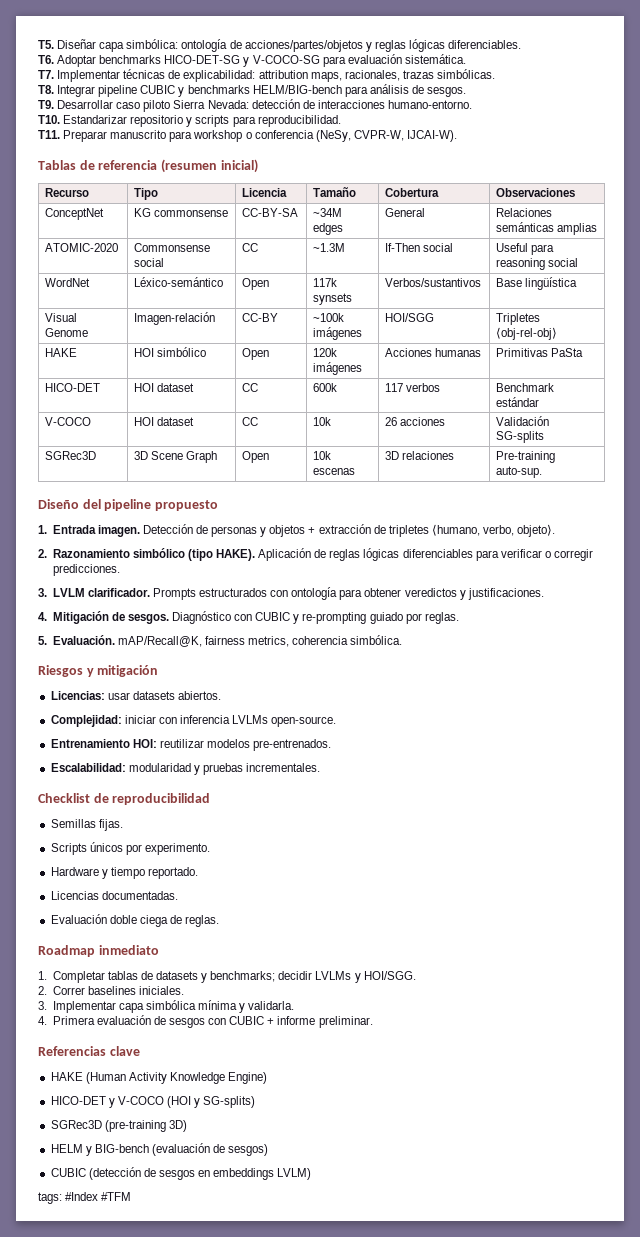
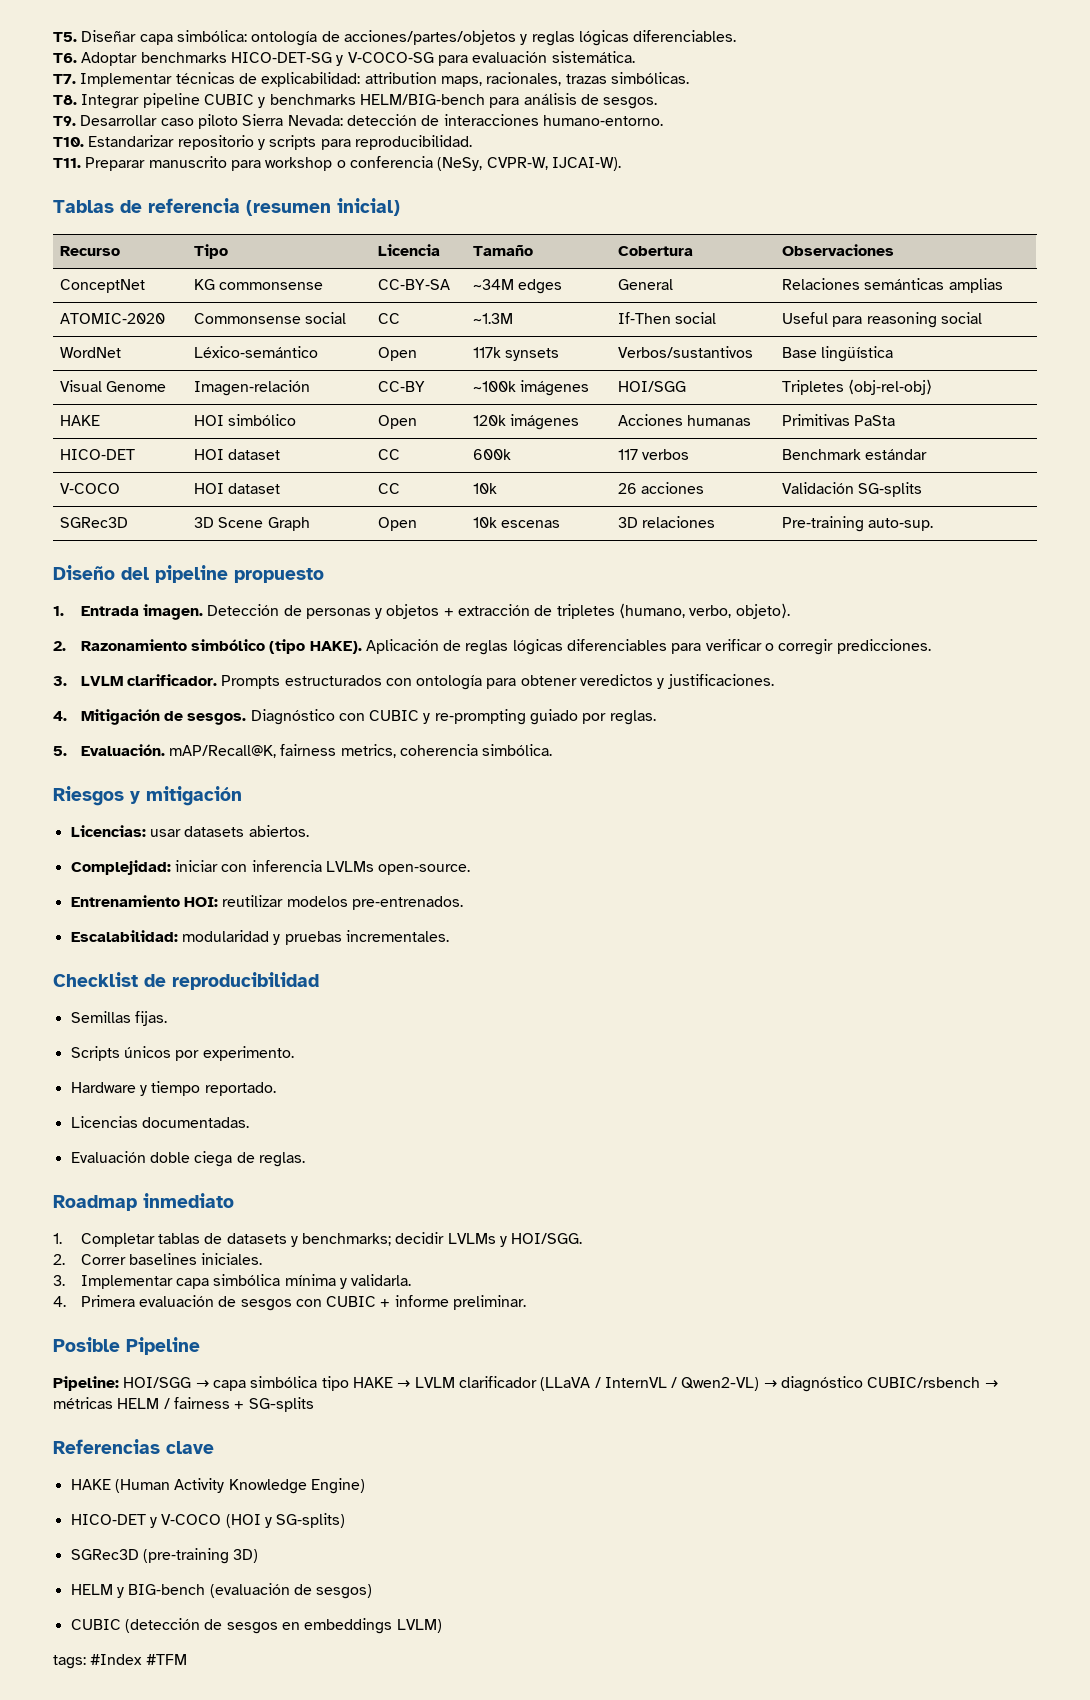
+ Posible Pipeline
+ Pipeline: HOI/SGG → capa simbólica tipo HAKE → LVLM clarificador (LLaVA / InternVL / Qwen2-VL) → diagnóstico CUBIC/rsbench → métricas HELM / fairness + SG-splits

